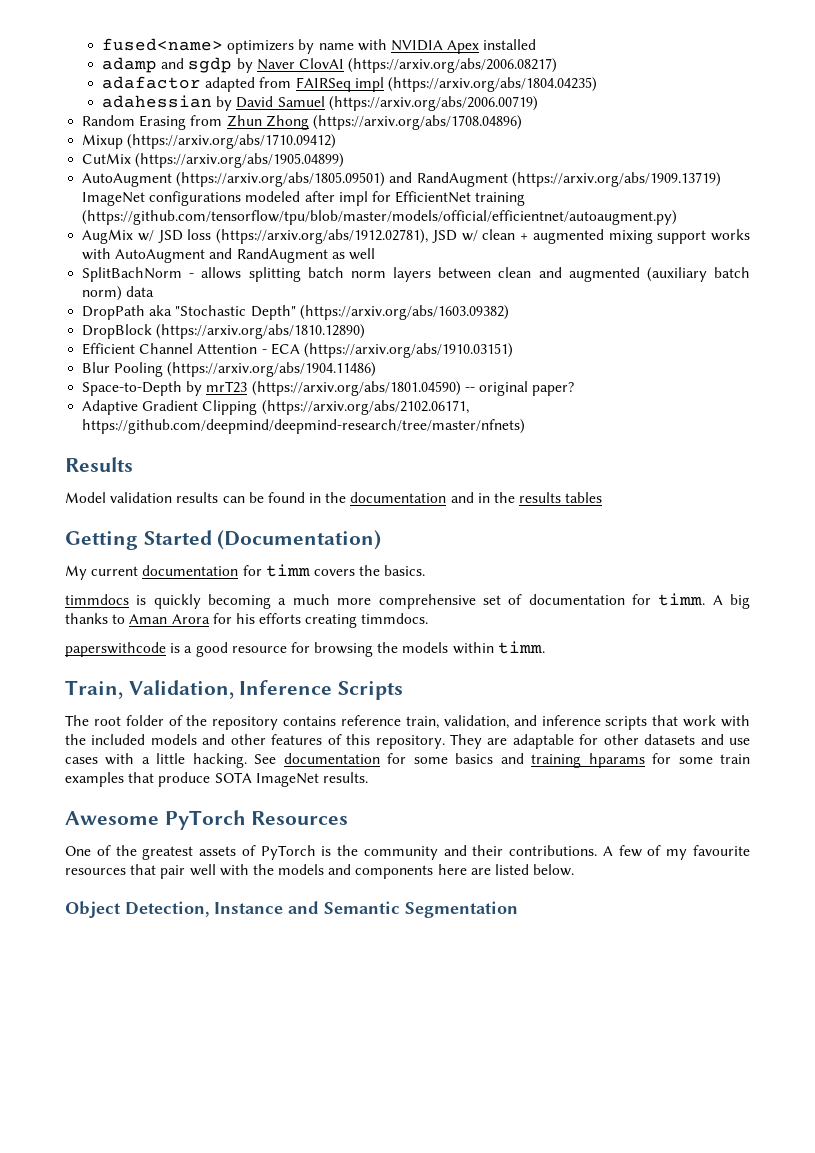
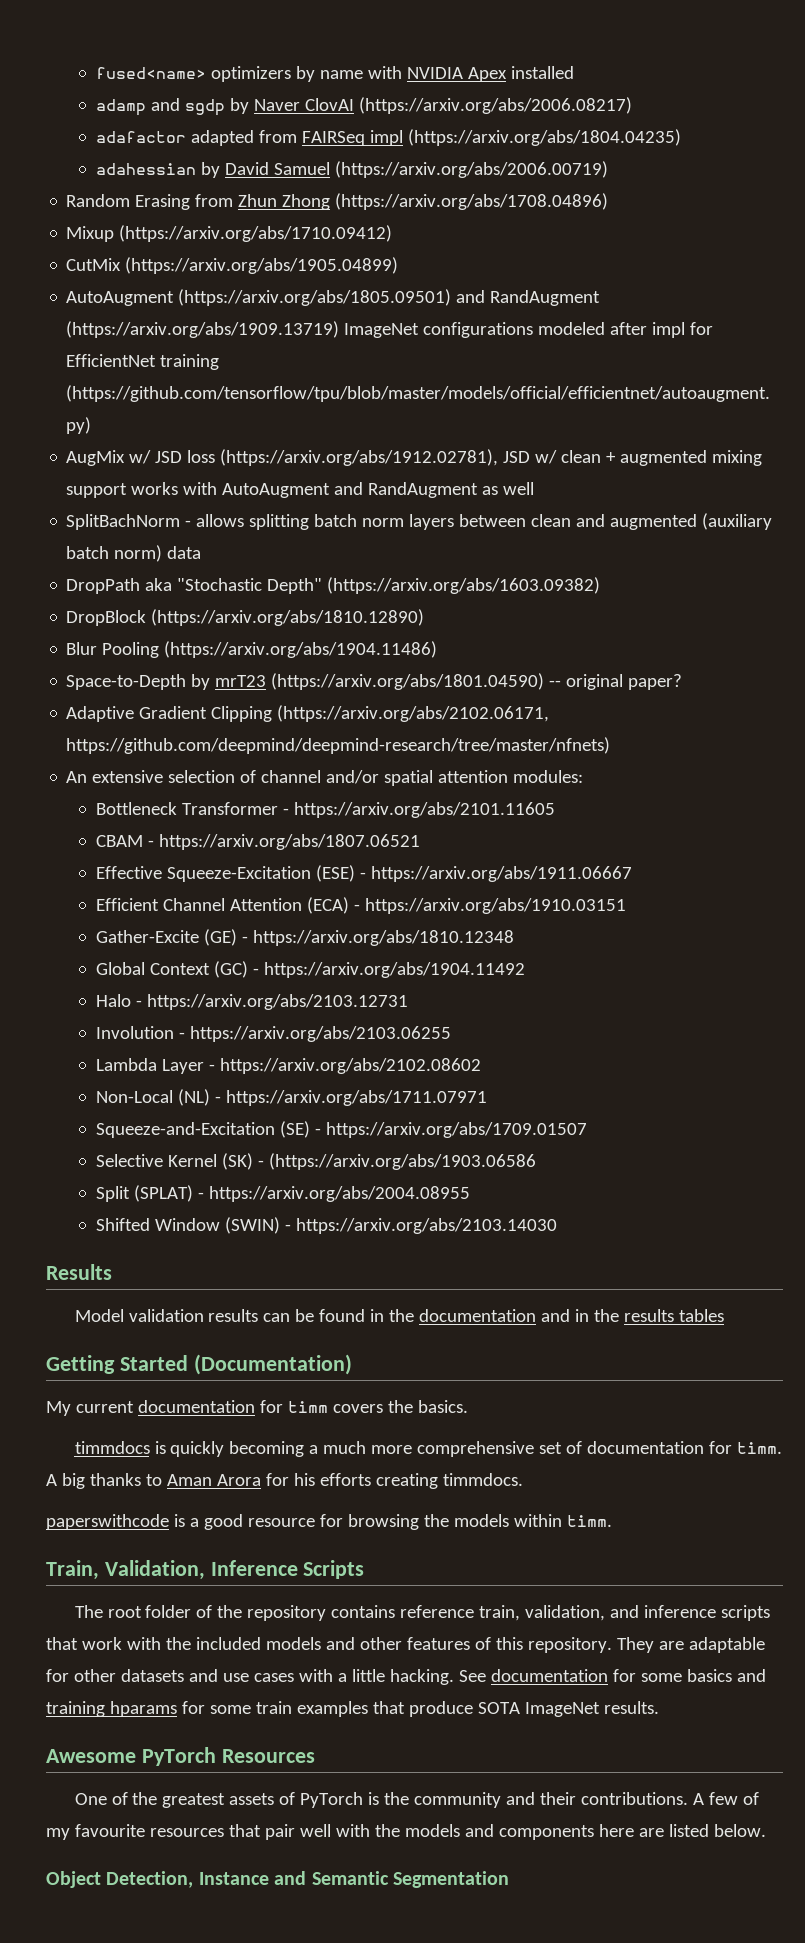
- Efficient Channel Attention - ECA (https://arxiv.org/abs/1910.03151)
+ An extensive selection of channel and/or spatial attention modules:
+ Bottleneck Transformer - https://arxiv.org/abs/2101.11605
+ CBAM - https://arxiv.org/abs/1807.06521
+ Effective Squeeze-Excitation (ESE) - https://arxiv.org/abs/1911.06667
+ Efficient Channel Attention (ECA) - https://arxiv.org/abs/1910.03151
+ Gather-Excite (GE) - https://arxiv.org/abs/1810.12348
+ Global Context (GC) - https://arxiv.org/abs/1904.11492
+ Halo - https://arxiv.org/abs/2103.12731
+ Involution - https://arxiv.org/abs/2103.06255
+ Lambda Layer - https://arxiv.org/abs/2102.08602
+ Non-Local (NL) - https://arxiv.org/abs/1711.07971
+ Squeeze-and-Excitation (SE) - https://arxiv.org/abs/1709.01507
+ Selective Kernel (SK) - (https://arxiv.org/abs/1903.06586
+ Split (SPLAT) - https://arxiv.org/abs/2004.08955
+ Shifted Window (SWIN) - https://arxiv.org/abs/2103.14030

